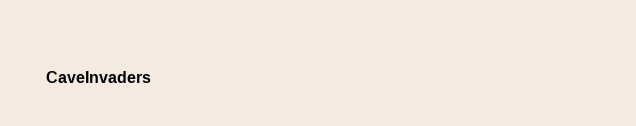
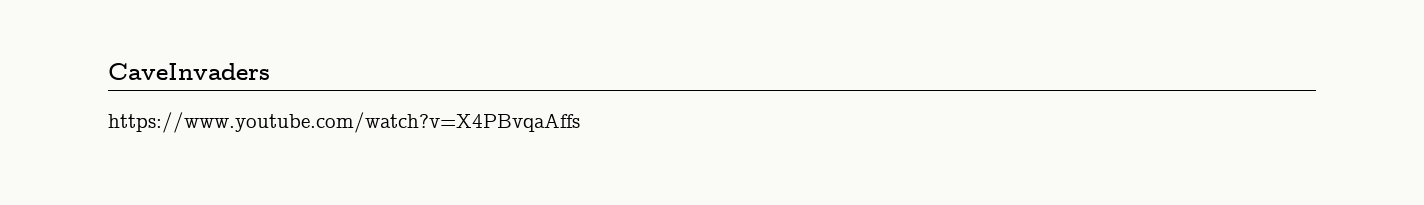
+ https://www.youtube.com/watch?v=X4PBvqaAffs

